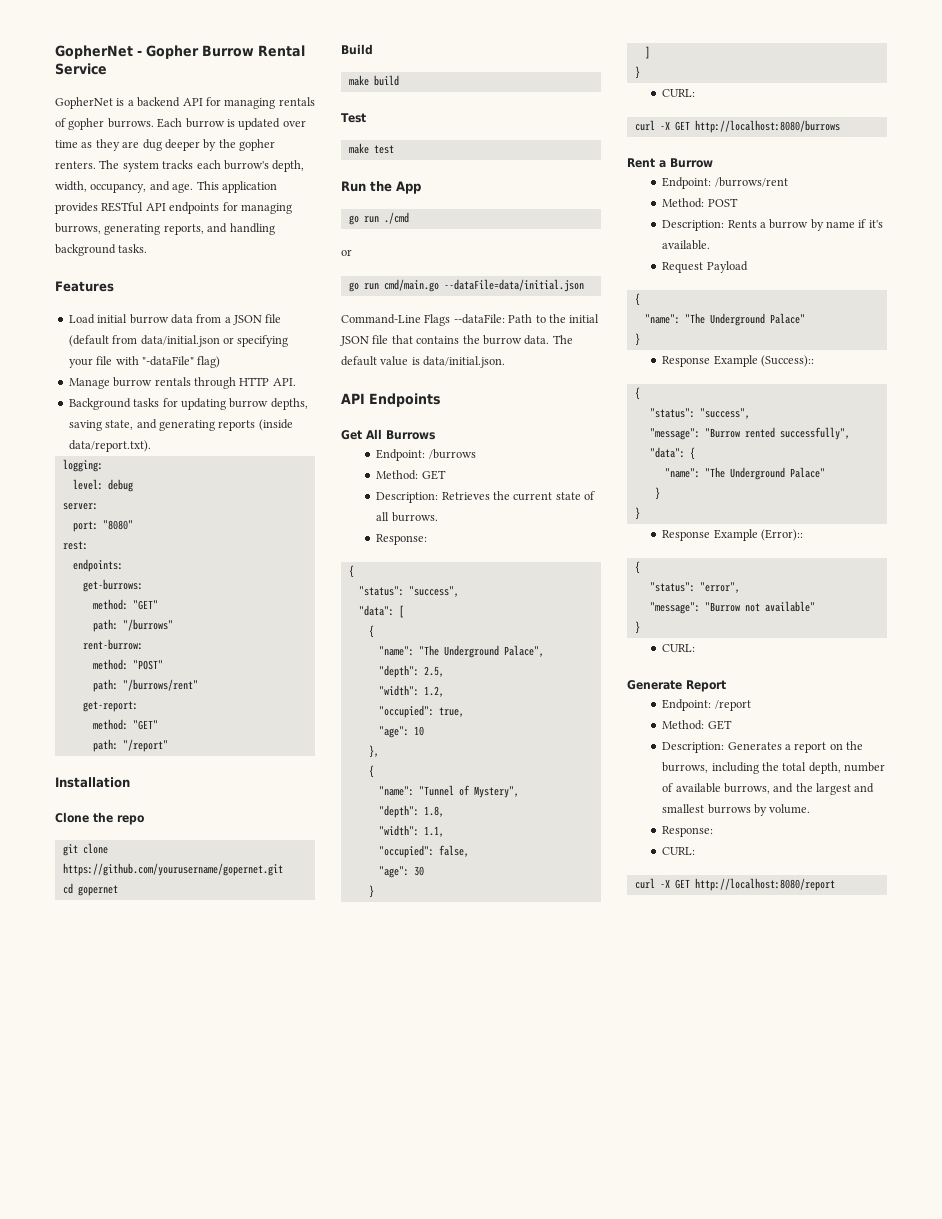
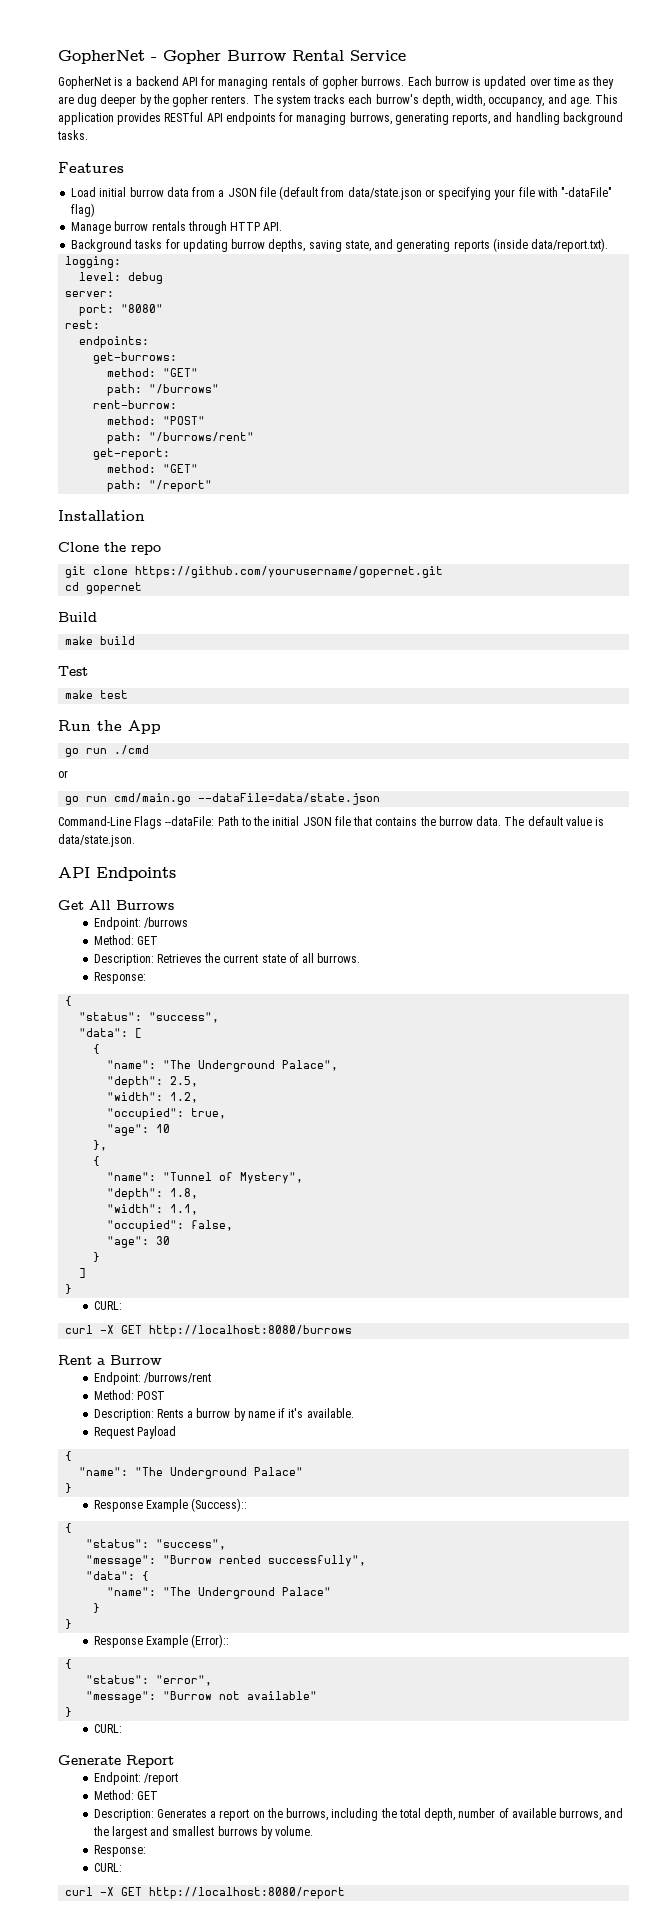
- Load initial burrow data from a JSON file (default from data/initial.json or specifying your file with "-dataFile" flag)
+ Load initial burrow data from a JSON file (default from data/state.json or specifying your file with "-dataFile" flag)
- go run cmd/main.go --dataFile=data/initial.json
+ go run cmd/main.go --dataFile=data/state.json
- The default value is data/initial.json.
+ The default value is data/state.json.

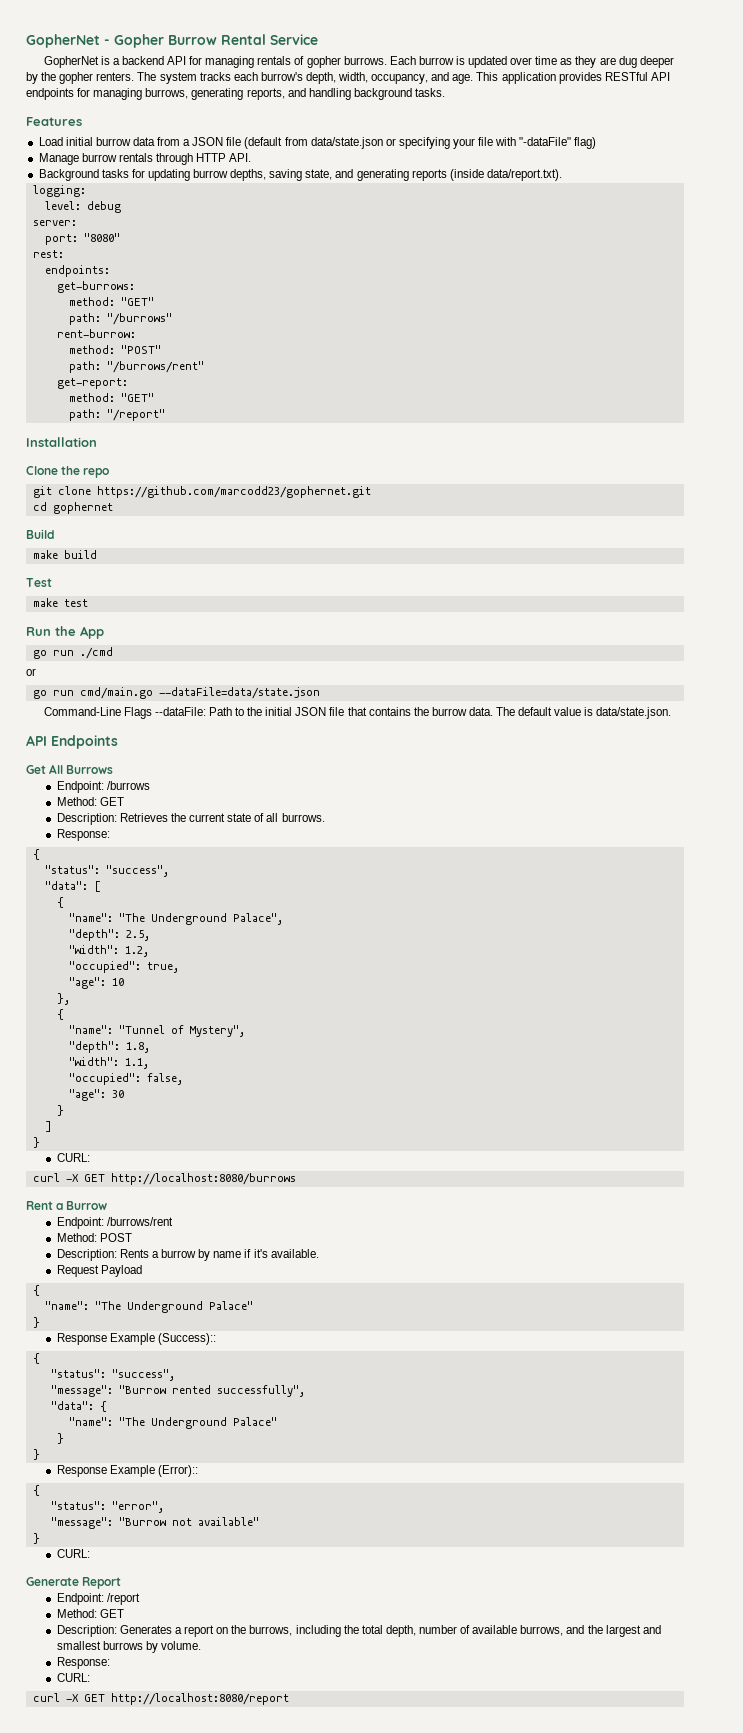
- git clone https://github.com/yourusername/gopernet.git
+ git clone https://github.com/marcodd23/gophernet.git
- cd gopernet
+ cd gophernet

